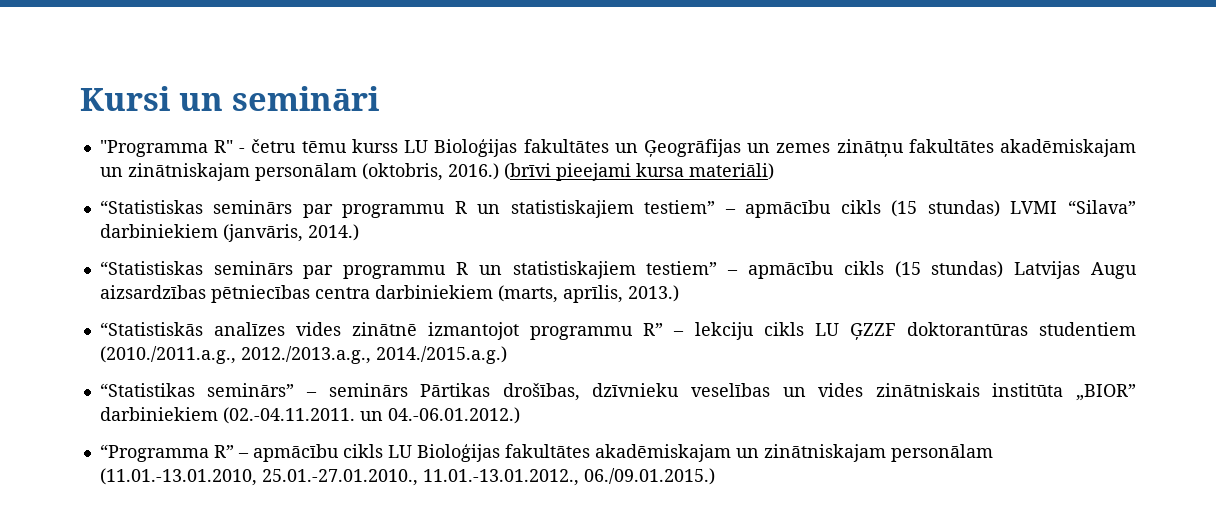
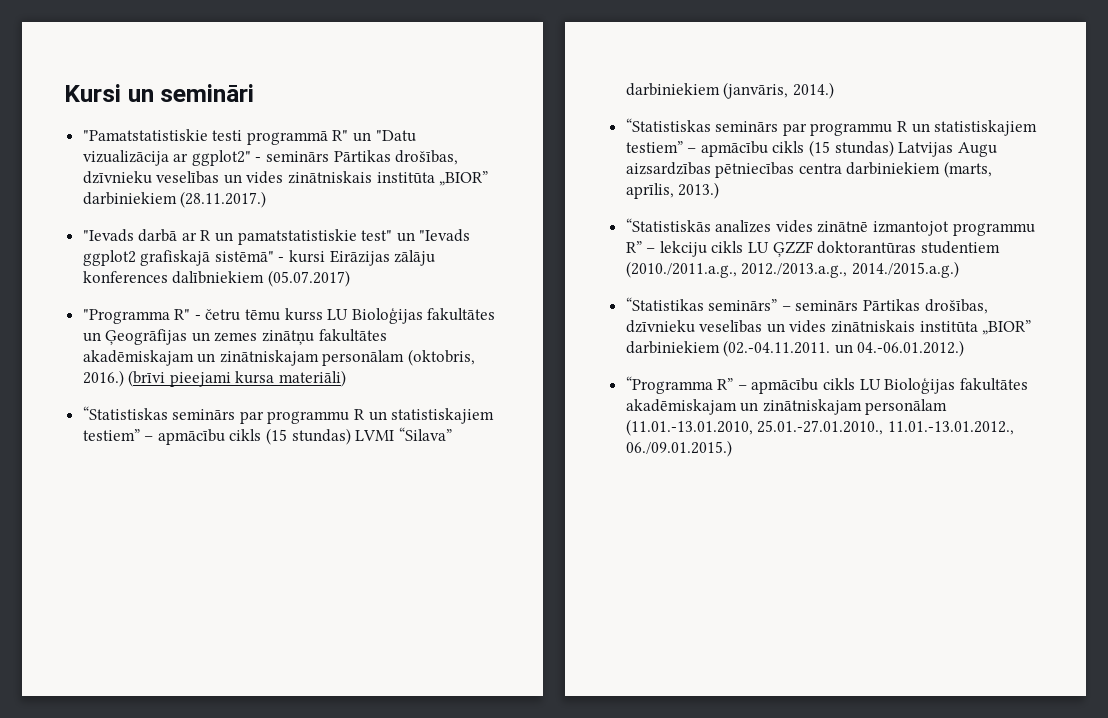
+ "Pamatstatistiskie testi programmā R" un "Datu vizualizācija ar ggplot2" - seminārs Pārtikas drošības, dzīvnieku veselības un vides zinātniskais institūta „BIOR” darbiniekiem (28.11.2017.)
+ "Ievads darbā ar R un pamatstatistiskie test" un "Ievads ggplot2 grafiskajā sistēmā" - kursi Eirāzijas zālāju konferences dalībniekiem (05.07.2017)

